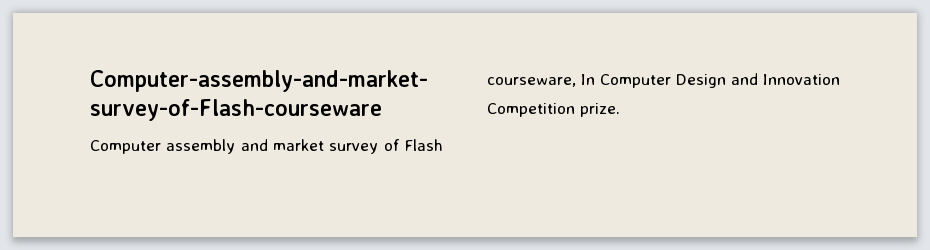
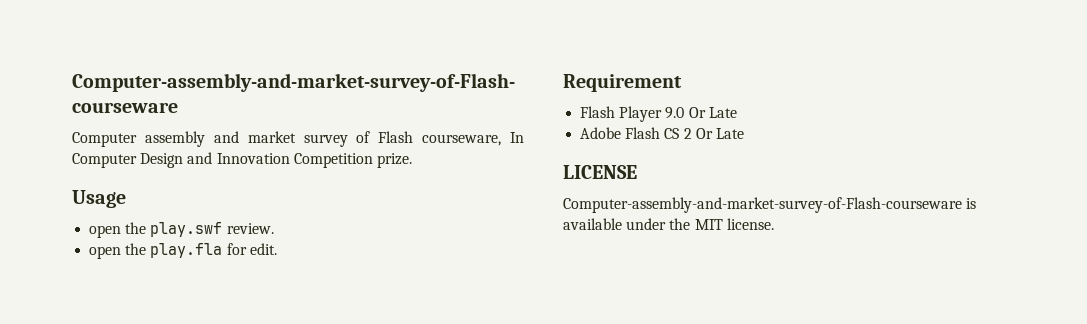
+ Usage
+ open the play.swf review.
+ open the play.fla for edit.
+ Requirement
+ Flash Player 9.0 Or Late
+ Adobe Flash CS 2 Or Late
+ LICENSE
+ Computer-assembly-and-market-survey-of-Flash-courseware is available under the MIT license.

